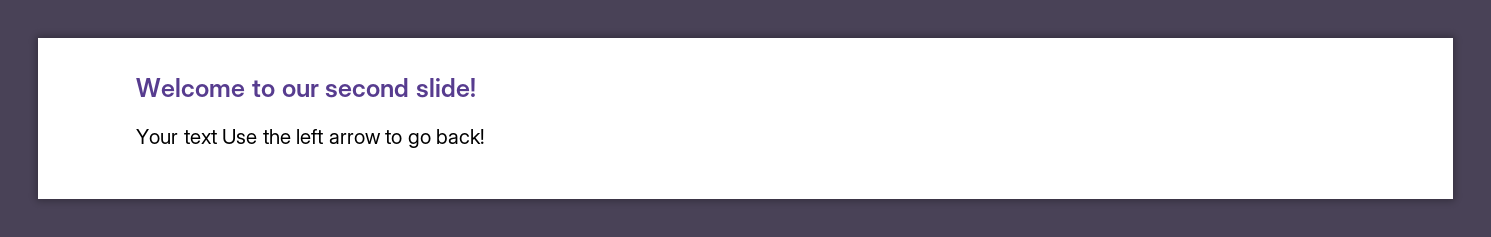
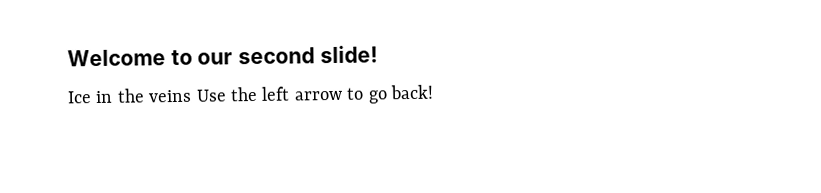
- Your text Use the left arrow to go back!
+ Ice in the veins Use the left arrow to go back!

